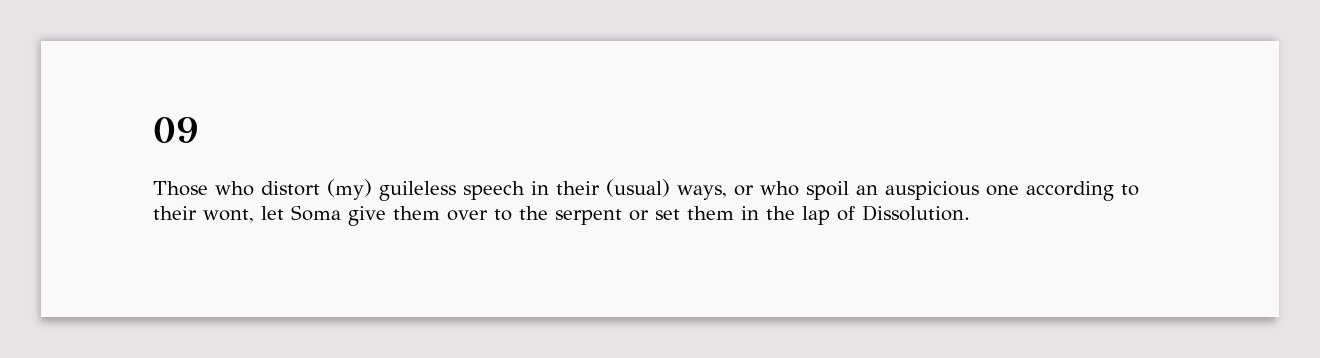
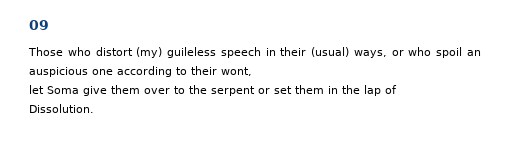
- Those who distort (my) guileless speech in their (usual) ways, or who spoil an auspicious one according to their wont, let Soma give them over to the serpent or set them in the lap of Dissolution.
+ Those who distort (my) guileless speech in their (usual) ways, or who spoil an auspicious one according to their wont,
+ let Soma give them over to the serpent or set them in the lap of
+ Dissolution.

